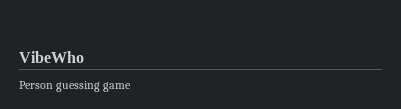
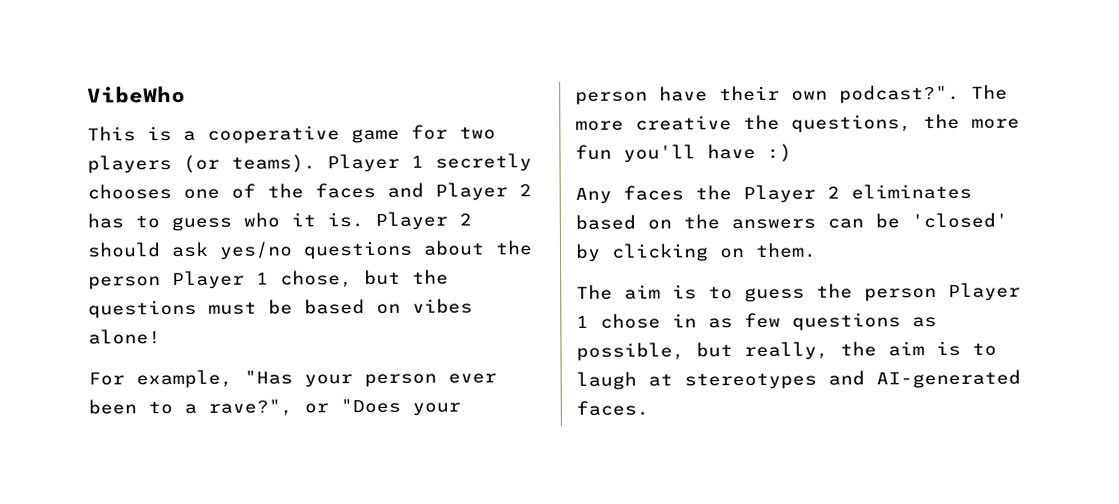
- Person guessing game
+ This is a cooperative game for two players (or teams). Player 1 secretly chooses one of the faces and Player 2 has to guess who it is. Player 2 should ask yes/no questions about the person Player 1 chose, but the questions must be based on vibes alone!
+ For example, "Has your person ever been to a rave?", or "Does your person have their own podcast?". The more creative the questions, the more fun you'll have :)
+ Any faces the Player 2 eliminates based on the answers can be 'closed' by clicking on them.
+ The aim is to guess the person Player 1 chose in as few questions as possible, but really, the aim is to laugh at stereotypes and AI-generated faces.

